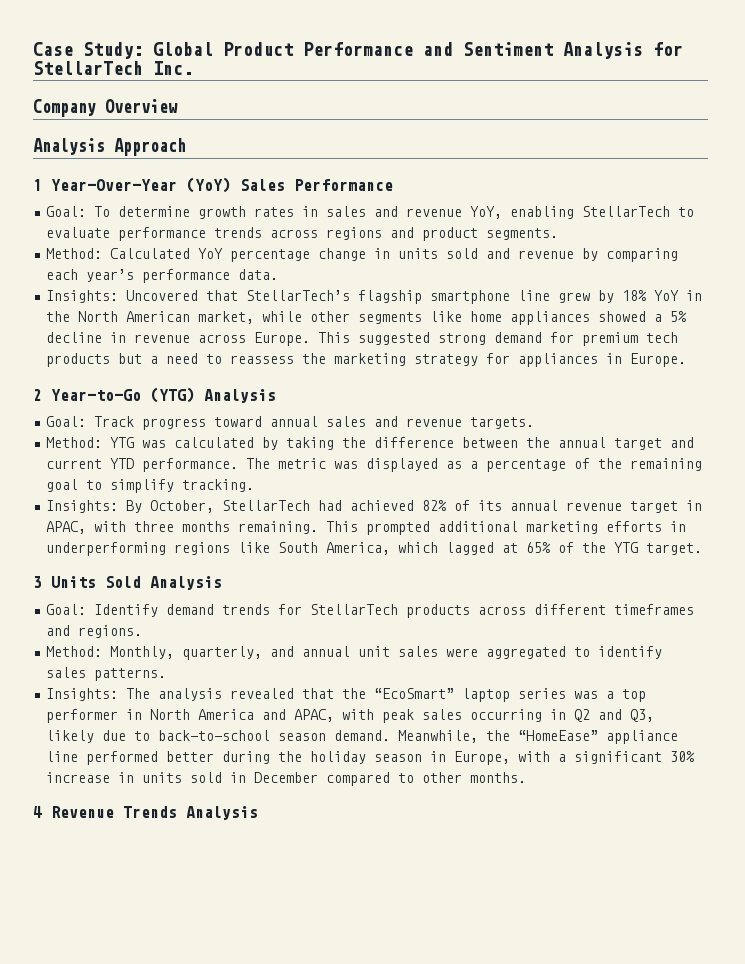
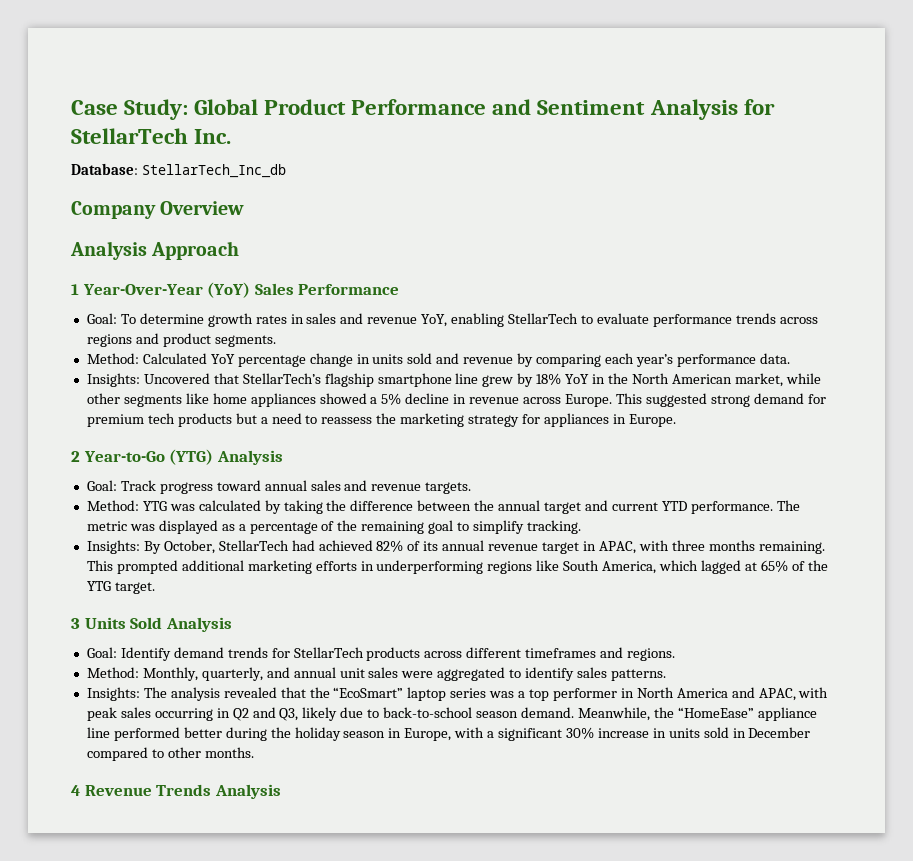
+ Database: StellarTech_Inc_db

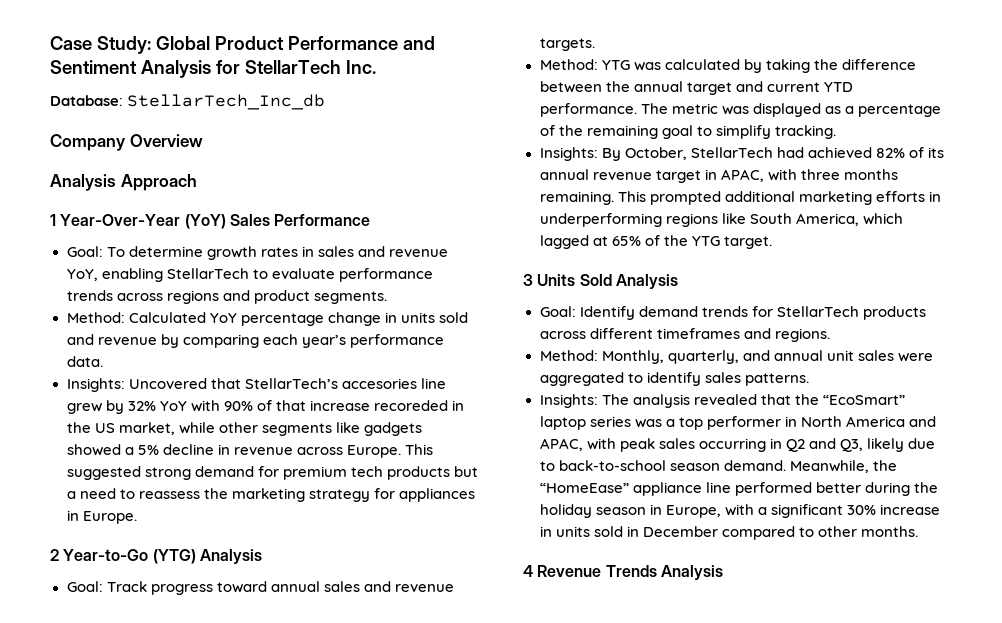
- Insights: Uncovered that StellarTech’s flagship smartphone line grew by 18% YoY in the North American market, while other segments like home appliances showed a 5% decline in revenue across Europe.
+ Insights: Uncovered that StellarTech’s accesories line grew by 32% YoY with 90% of that increase recoreded in the US market, while other segments like gadgets showed a 5% decline in revenue across Europe.

